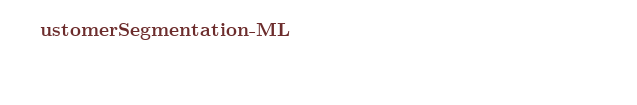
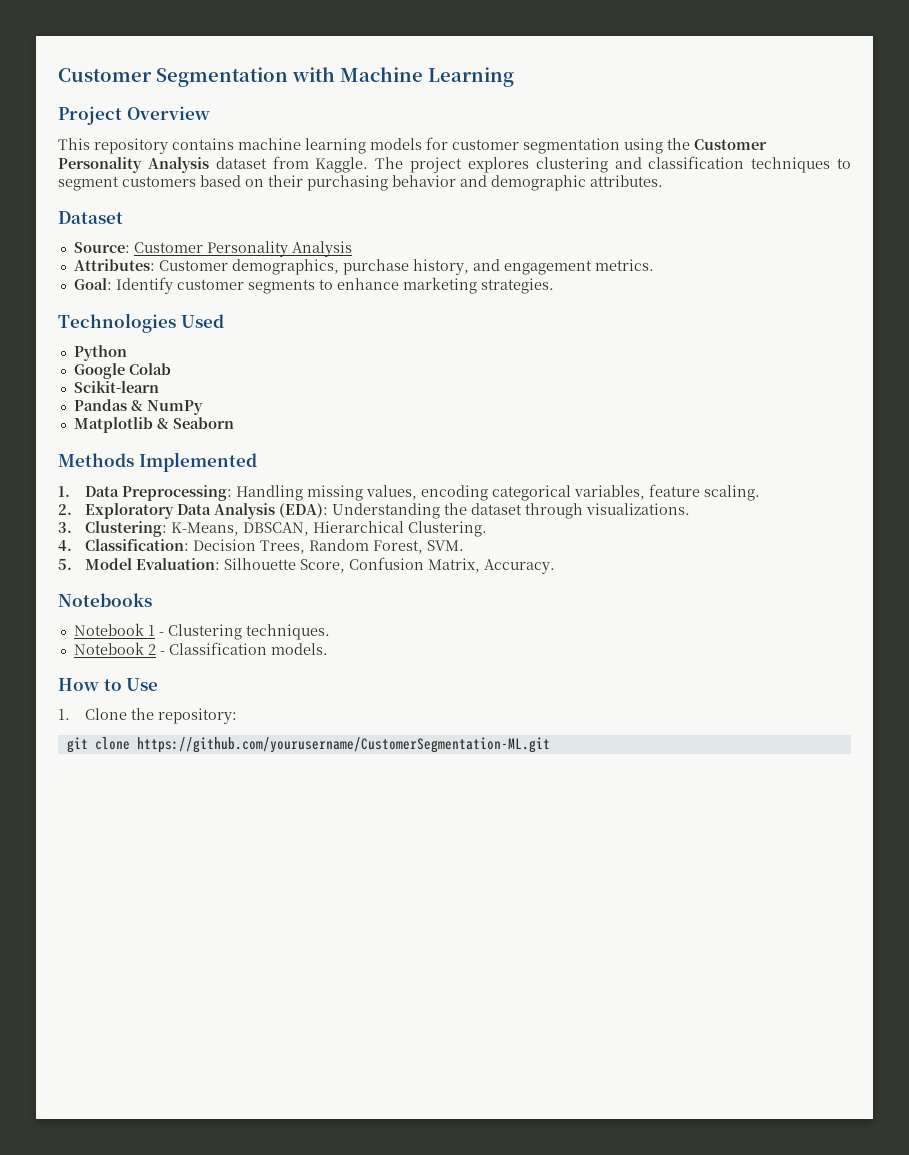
- ustomerSegmentation-ML
+ Customer Segmentation with Machine Learning
+ Project Overview
+ This repository contains machine learning models for customer segmentation using the Customer Personality Analysis dataset from Kaggle. The project explores clustering and classification techniques to segment customers based on their purchasing behavior and demographic attributes.
+ Dataset
+ Source: Customer Personality Analysis
+ Attributes: Customer demographics, purchase history, and engagement metrics.
+ Goal: Identify customer segments to enhance marketing strategies.
+ Technologies Used
+ Python
+ Google Colab
+ Scikit-learn
+ Pandas & NumPy
+ Matplotlib & Seaborn
+ Methods Implemented
+ 1. Data Preprocessing: Handling missing values, encoding categorical variables, feature scaling.
+ 2. Exploratory Data Analysis (EDA): Understanding the dataset through visualizations.
+ 3. Clustering: K-Means, DBSCAN, Hierarchical Clustering.
+ 4. Classification: Decision Trees, Random Forest, SVM.
+ 5. Model Evaluation: Silhouette Score, Confusion Matrix, Accuracy.
+ Notebooks
+ Notebook 1 - Clustering techniques.
+ Notebook 2 - Classification models.
+ How to Use
+ 1. Clone the repository:
+ git clone https://github.com/yourusername/CustomerSegmentation-ML.git

